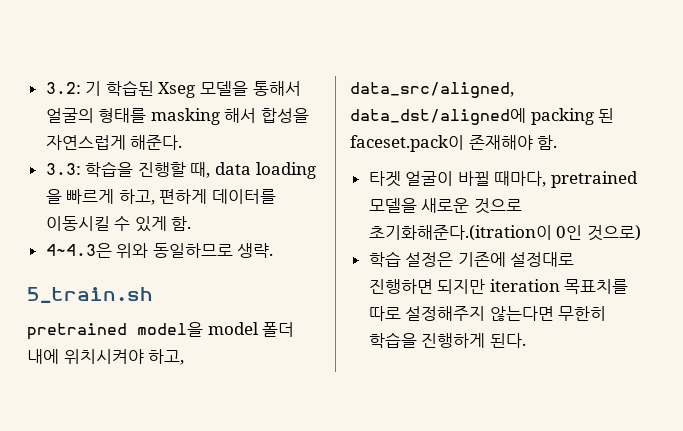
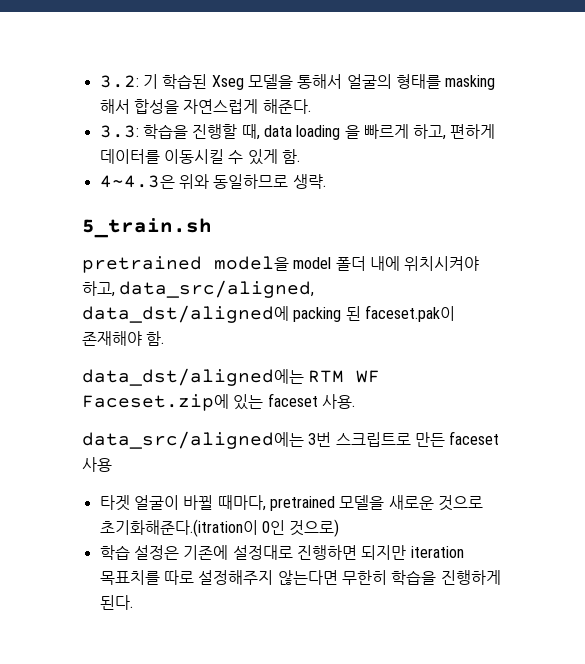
- pretrained model을 model 폴더 내에 위치시켜야 하고, data_src/aligned, data_dst/aligned에 packing 된 faceset.pack이 존재해야 함.
+ pretrained model을 model 폴더 내에 위치시켜야 하고, data_src/aligned, data_dst/aligned에 packing 된 faceset.pak이 존재해야 함.
+ data_dst/aligned에는 RTM WF Faceset.zip에 있는 faceset 사용.
+ data_src/aligned에는 3번 스크립트로 만든 faceset 사용

